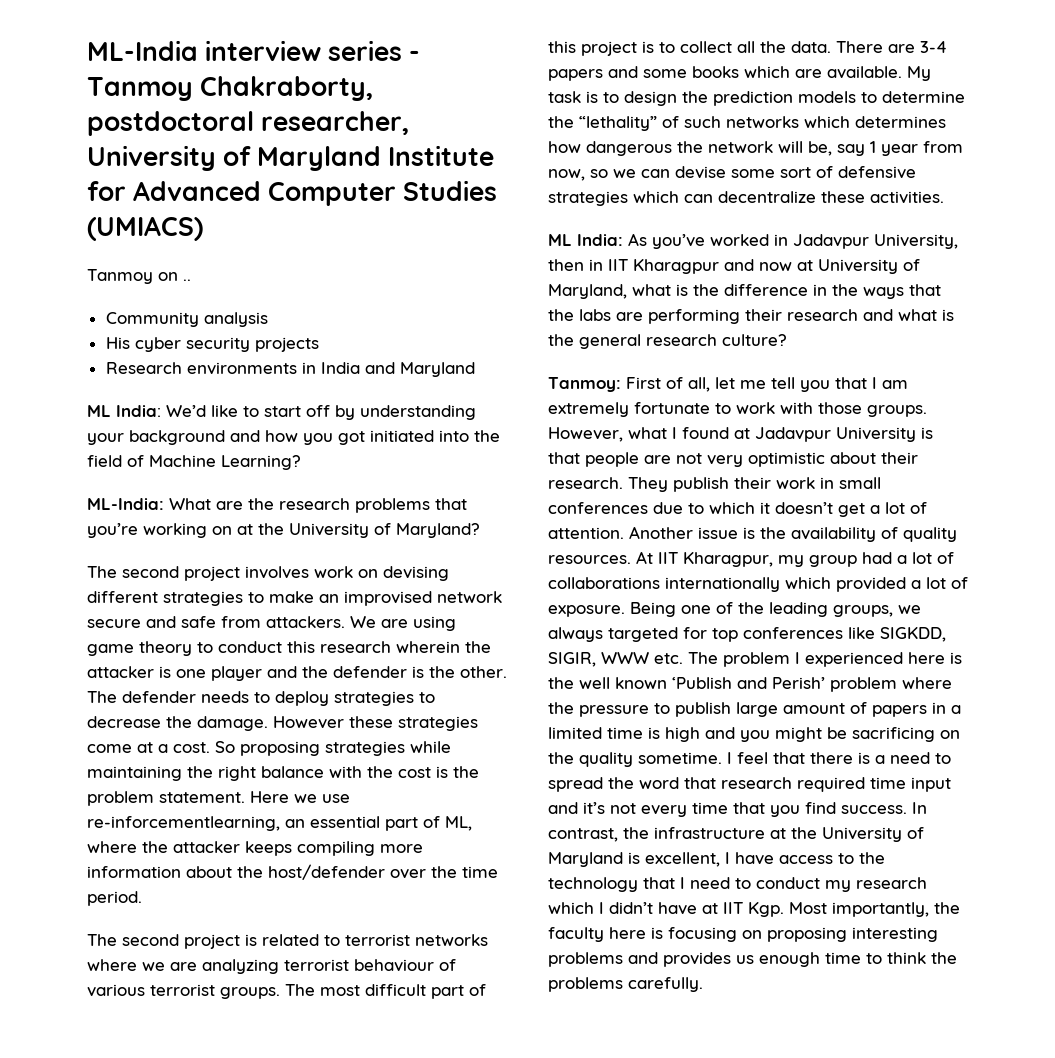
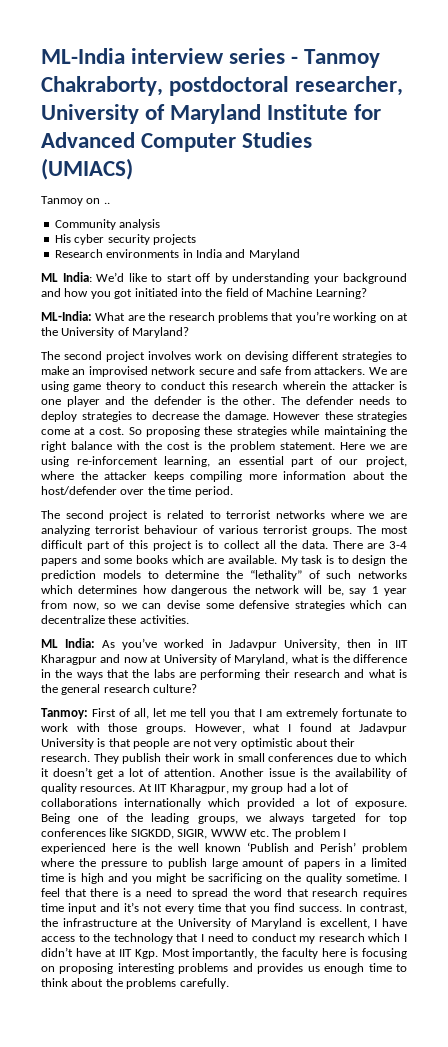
- So proposing strategies while maintaining the right balance with the cost is the problem statement.
+ So proposing these strategies while maintaining the right balance with the cost is the problem statement.
- Here we use re-inforcementlearning, an essential part of ML, where the attacker keeps compiling more information about the host/defender over the time period.
+ Here we are using re-inforcement learning, an essential part of our project, where the attacker keeps compiling more information about the host/defender over the time period.
- My task is to design the prediction models to determine the “lethality” of such networks which determines how dangerous the network will be, say 1 year from now, so we can devise some sort of defensive strategies which can decentralize these activities.
+ My task is to design the prediction models to determine the “lethality” of such networks which determines how dangerous the network will be, say 1 year from now, so we can devise some defensive strategies which can decentralize these activities.
- I feel that there is a need to spread the word that research required time input and it’s not every time that you find success.
+ I feel that there is a need to spread the word that research requires time input and it’s not every time that you find success.
- In contrast, the infrastructure at the University of Maryland is excellent, I have access to the technology that I need to conduct my research which I didn’t have at IIT Kgp. Most importantly, the faculty here is focusing on proposing interesting problems and provides us enough time to think the problems carefully.
+ In contrast, the infrastructure at the University of Maryland is excellent, I have access to the technology that I need to conduct my research which I didn’t have at IIT Kgp. Most importantly, the faculty here is focusing on proposing interesting problems and provides us enough time to think about the problems carefully.

